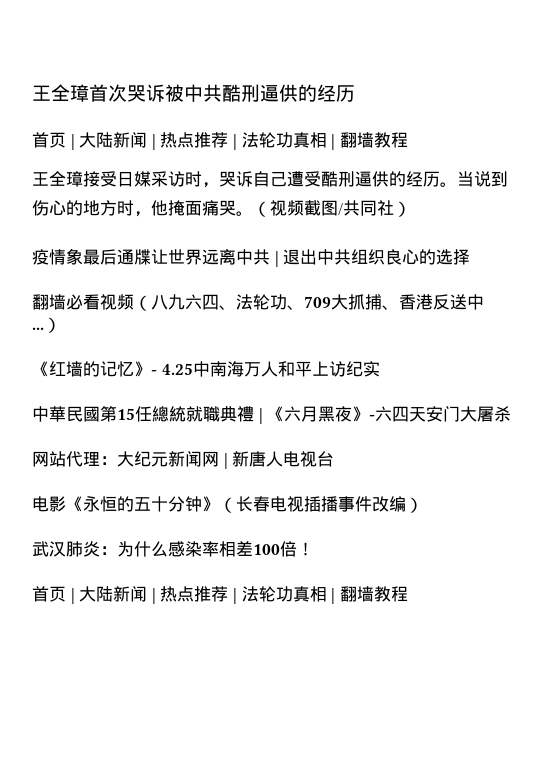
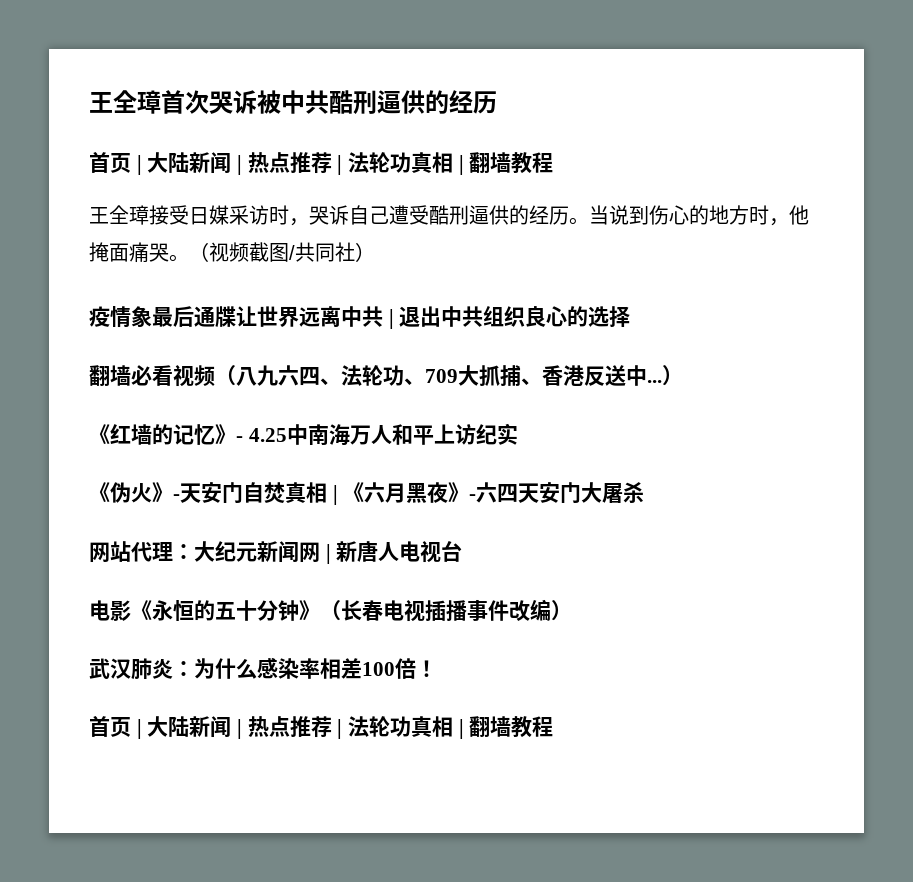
- 中華民國第15任總統就職典禮 | 《六月黑夜》-六四天安门大屠杀
+ 《伪火》-天安门自焚真相 | 《六月黑夜》-六四天安门大屠杀

